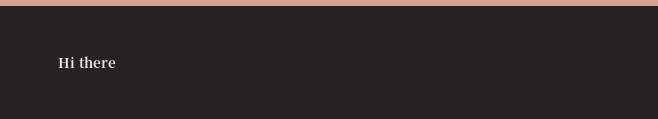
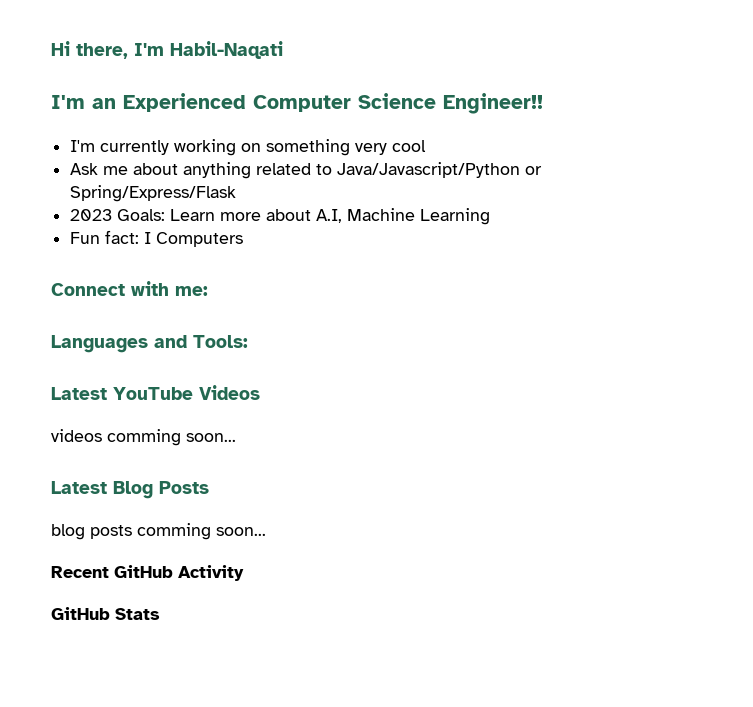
- Hi there
+ Hi there, I'm Habil-Naqati
+ I'm an Experienced Computer Science Engineer!!
+ I'm currently working on something very cool
+ Ask me about anything related to Java/Javascript/Python or Spring/Express/Flask
+ 2023 Goals: Learn more about A.I, Machine Learning
+ Fun fact: I Computers
+ Connect with me:
+ Languages and Tools:
+ Latest YouTube Videos
+ videos comming soon...
+ Latest Blog Posts
+ blog posts comming soon...
+ Recent GitHub Activity
+ GitHub Stats

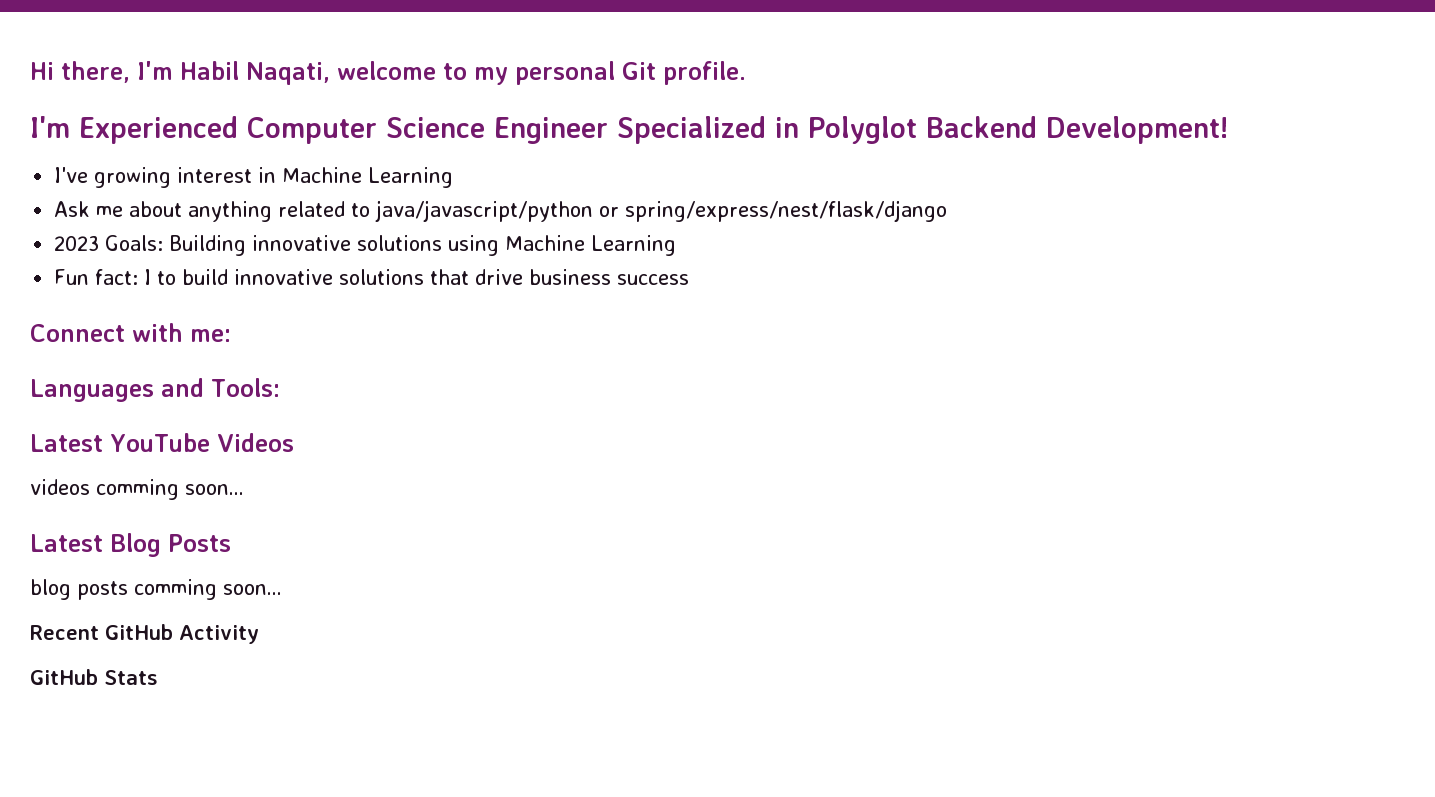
- Hi there, I'm Habil-Naqati
- I'm an Experienced Computer Science Engineer!!
- I'm currently working on something very cool
+ Hi there, I'm Habil Naqati, welcome to my personal Git profile.
+ I'm Experienced Computer Science Engineer Specialized in Polyglot Backend Development!
+ I've growing interest in Machine Learning
- Ask me about anything related to Java/Javascript/Python or Spring/Express/Flask
+ Ask me about anything related to java/javascript/python or spring/express/nest/flask/django
- 2023 Goals: Learn more about A.I, Machine Learning
+ 2023 Goals: Building innovative solutions using Machine Learning
- Fun fact: I Computers
+ Fun fact: I to build innovative solutions that drive business success

